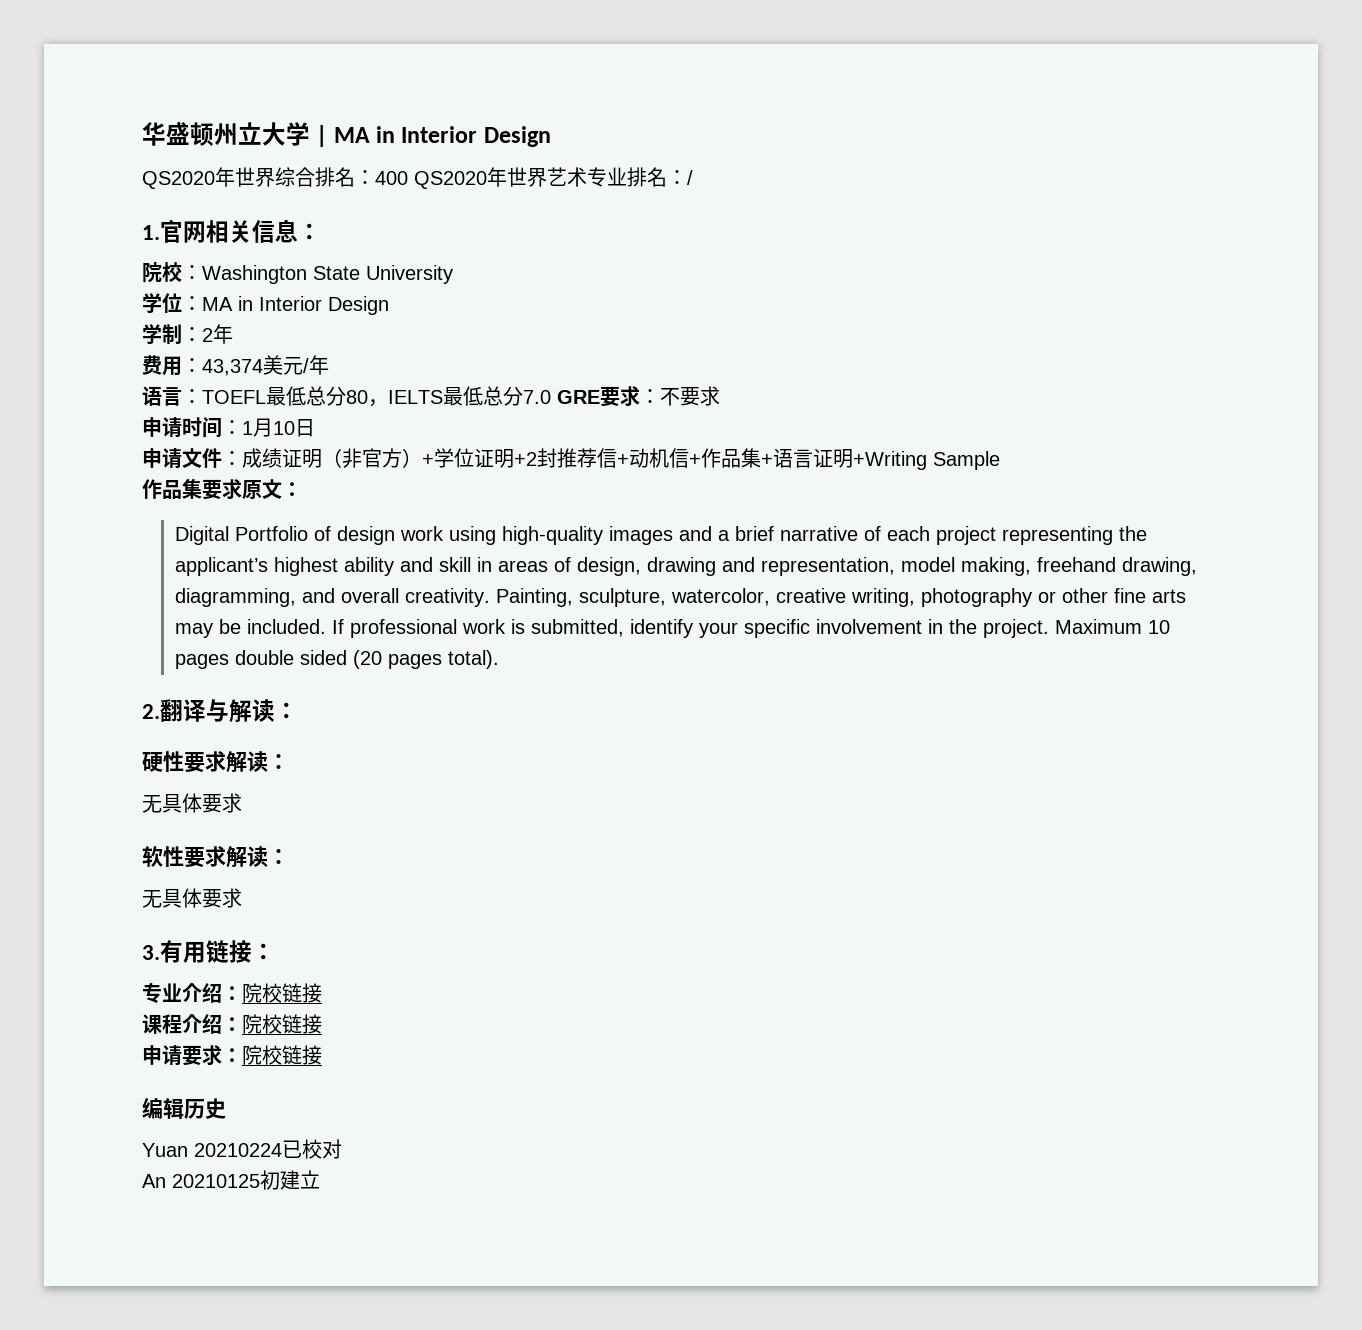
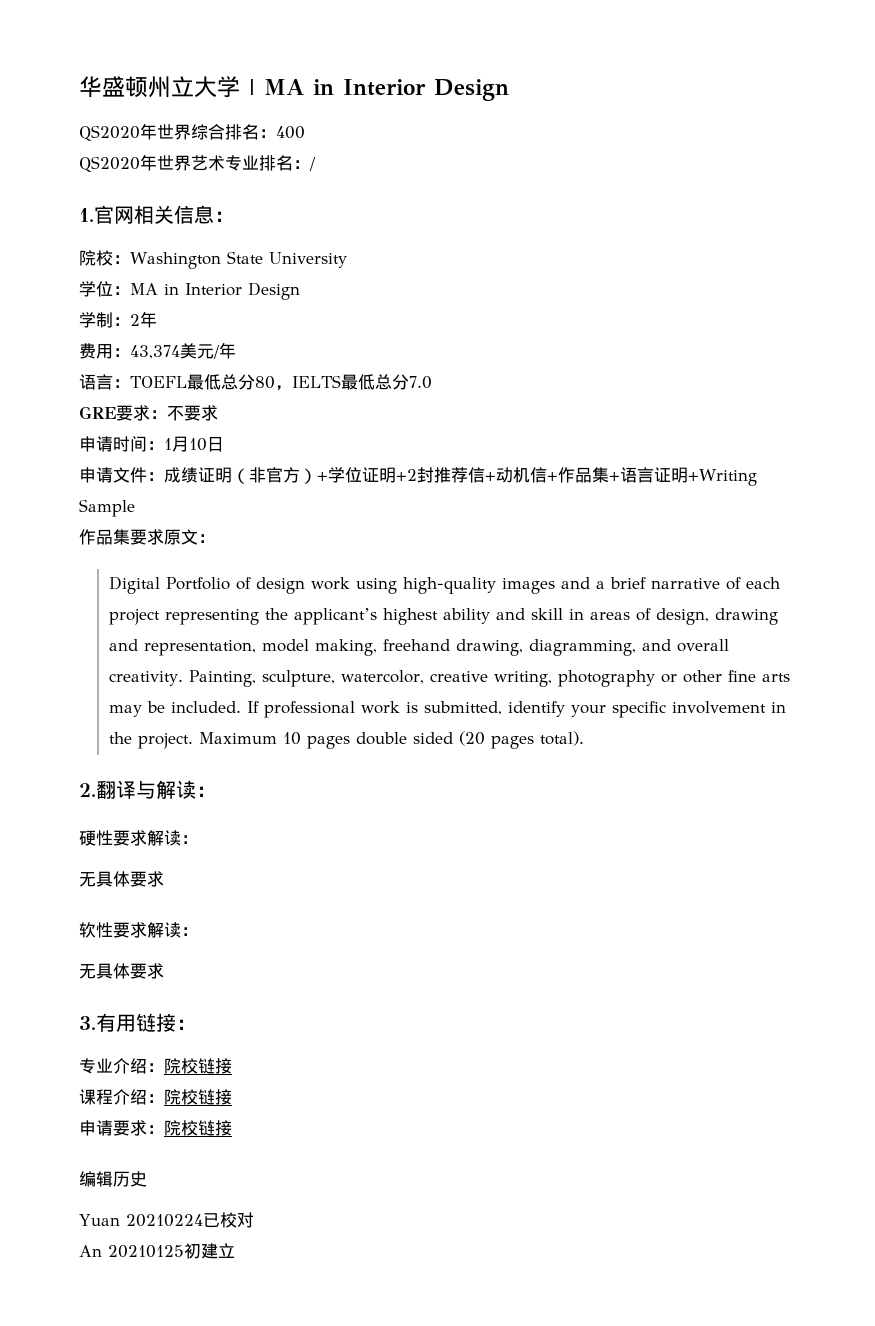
- QS2020年世界综合排名：400 QS2020年世界艺术专业排名：/
+ QS2020年世界综合排名：400
+ QS2020年世界艺术专业排名：/
- 语言：TOEFL最低总分80，IELTS最低总分7.0 GRE要求：不要求
+ 语言：TOEFL最低总分80，IELTS最低总分7.0
+ GRE要求：不要求

